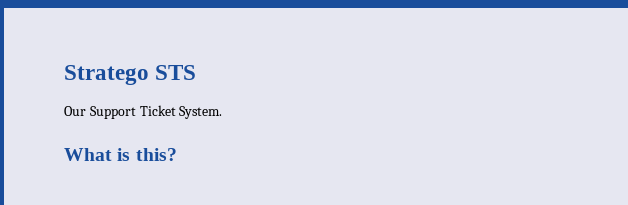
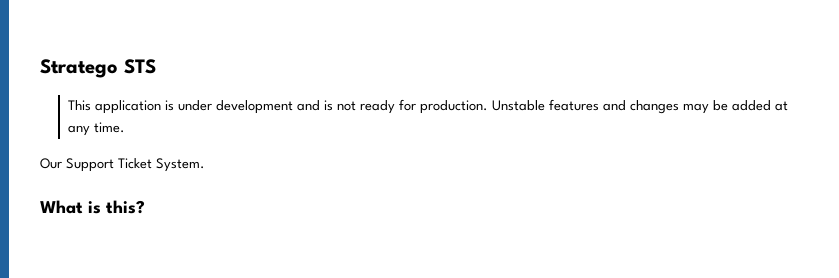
+ This application is under development and is not ready for production. Unstable features and changes may be added at any time.

